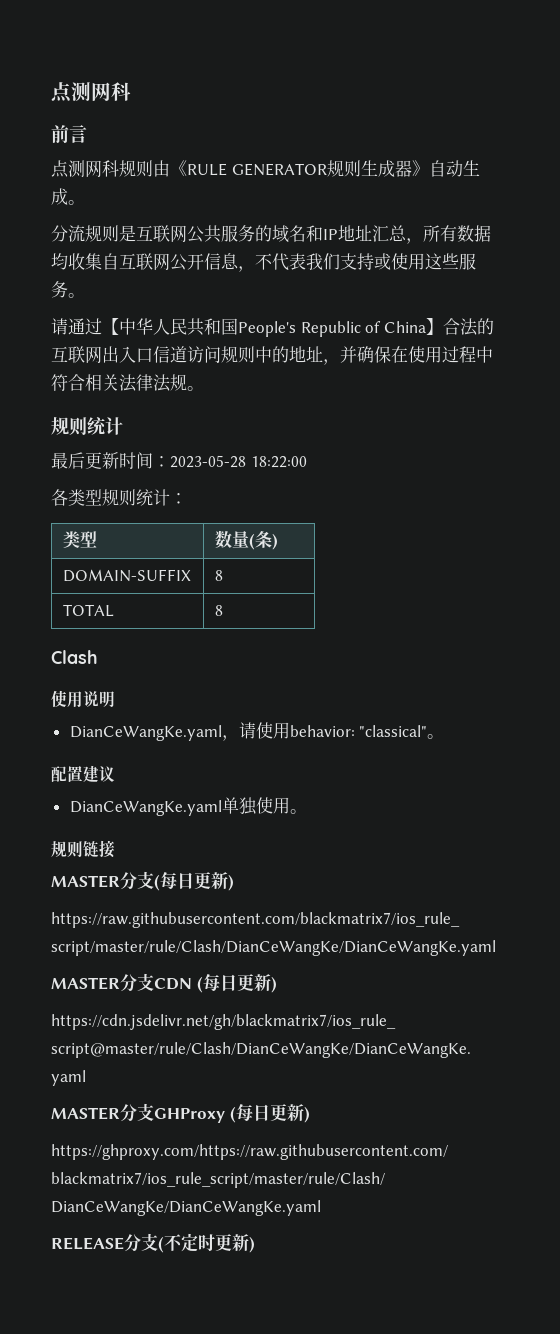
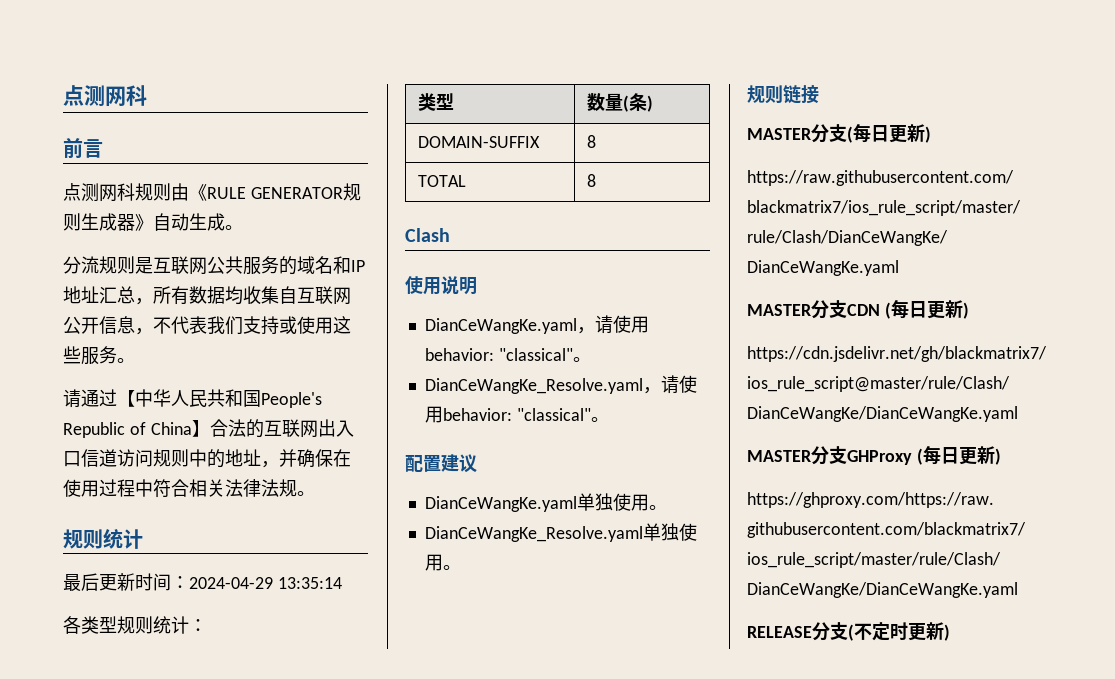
- 最后更新时间：2023-05-28 18:22:00
+ 最后更新时间：2024-04-29 13:35:14
+ DianCeWangKe_Resolve.yaml，请使用behavior: "classical"。
+ DianCeWangKe_Resolve.yaml单独使用。

